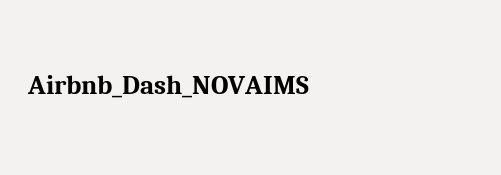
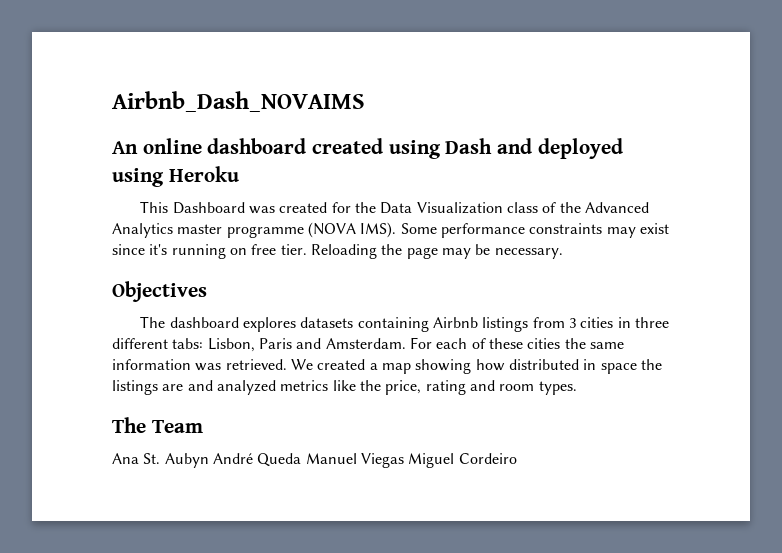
+ An online dashboard created using Dash and deployed using Heroku
+ This Dashboard was created for the Data Visualization class of the Advanced Analytics master programme (NOVA IMS). Some performance constraints may exist since it's running on free tier. Reloading the page may be necessary.
+ Objectives
+ The dashboard explores datasets containing Airbnb listings from 3 cities in three different tabs: Lisbon, Paris and Amsterdam. For each of these cities the same information was retrieved. We created a map showing how distributed in space the listings are and analyzed metrics like the price, rating and room types.
+ The Team
+ Ana St. Aubyn André Queda Manuel Viegas Miguel Cordeiro

